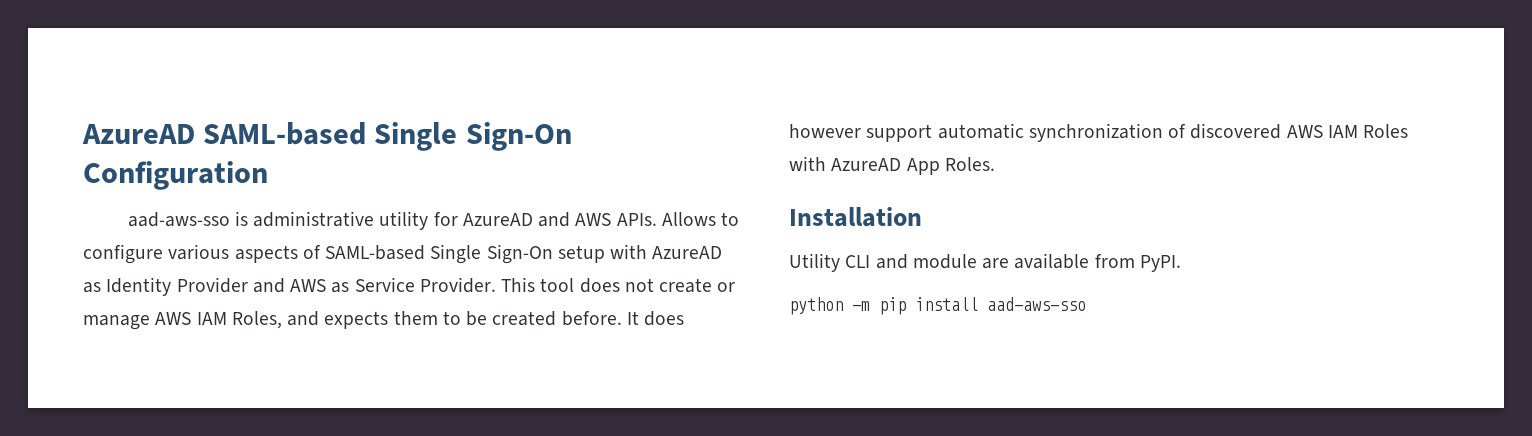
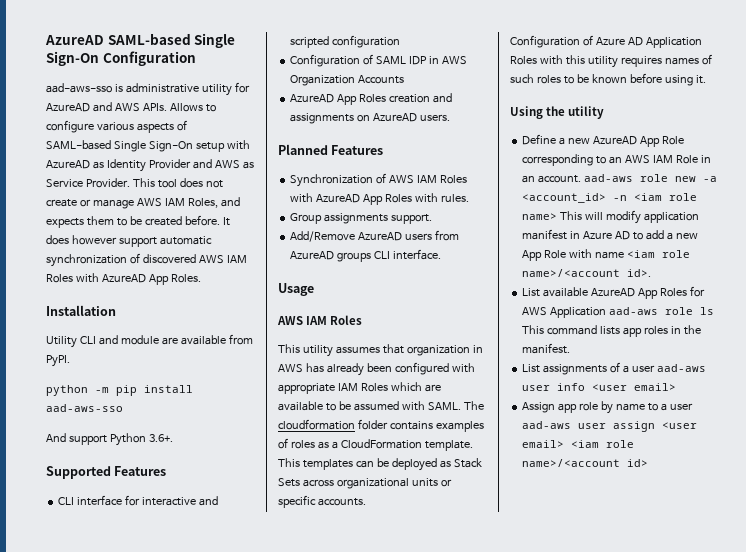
+ And support Python 3.6+.
+ Supported Features
+ CLI interface for interactive and scripted configuration
+ Configuration of SAML IDP in AWS Organization Accounts
+ AzureAD App Roles creation and assignments on AzureAD users.
+ Planned Features
+ Synchronization of AWS IAM Roles with AzureAD App Roles with rules.
+ Group assignments support.
+ Add/Remove AzureAD users from AzureAD groups CLI interface.
+ Usage
+ AWS IAM Roles
+ This utility assumes that organization in AWS has already been configured with appropriate IAM Roles which are available to be assumed with SAML. The cloudformation folder contains examples of roles as a CloudFormation template. This templates can be deployed as Stack Sets across organizational units or specific accounts.
+ Configuration of Azure AD Application Roles with this utility requires names of such roles to be known before using it.
+ Using the utility
+ Define a new AzureAD App Role corresponding to an AWS IAM Role in an account. aad-aws role new -a <account_id> -n <iam role name> This will modify application manifest in Azure AD to add a new App Role with name <iam role name>/<account id>.
+ List available AzureAD App Roles for AWS Application aad-aws role ls This command lists app roles in the manifest.
+ List assignments of a user aad-aws user info <user email>
+ Assign app role by name to a user aad-aws user assign <user email> <iam role name>/<account id>

